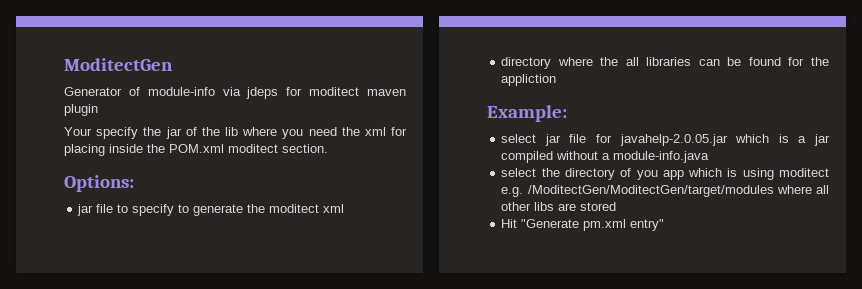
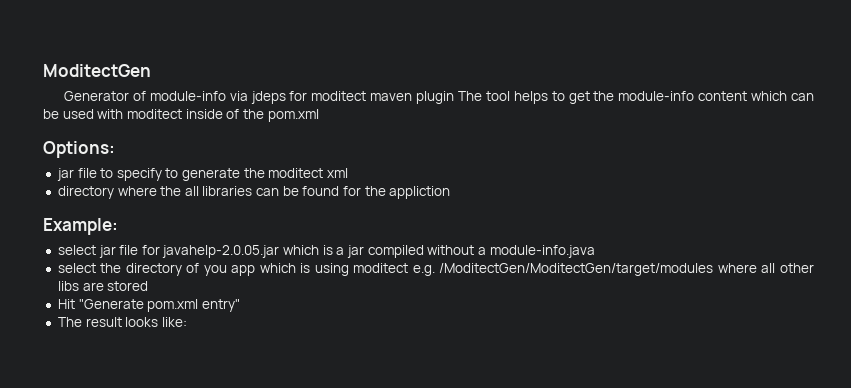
- Generator of module-info via jdeps for moditect maven plugin
- Your specify the jar of the lib where you need the xml for placing inside the POM.xml moditect section.
+ Generator of module-info via jdeps for moditect maven plugin The tool helps to get the module-info content which can be used with moditect inside of the pom.xml
- Hit "Generate pm.xml entry"
+ Hit "Generate pom.xml entry"
+ The result looks like:

